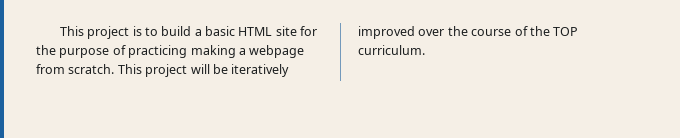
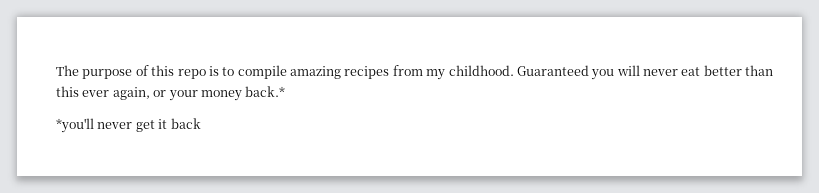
- This project is to build a basic HTML site for the purpose of practicing making a webpage from scratch. This project will be iteratively improved over the course of the TOP curriculum.
+ The purpose of this repo is to compile amazing recipes from my childhood. Guaranteed you will never eat better than this ever again, or your money back.*
+ *you'll never get it back

